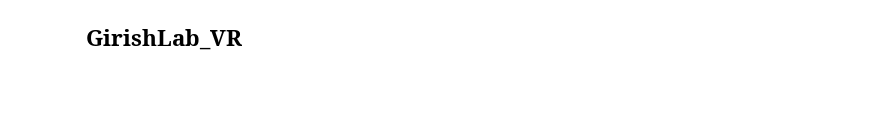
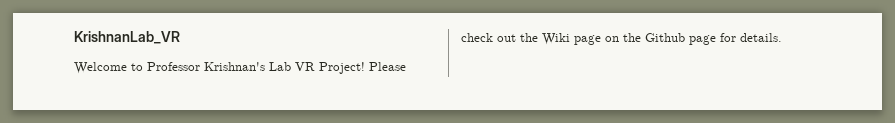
- GirishLab_VR
+ KrishnanLab_VR
+ Welcome to Professor Krishnan's Lab VR Project! Please check out the Wiki page on the Github page for details.

